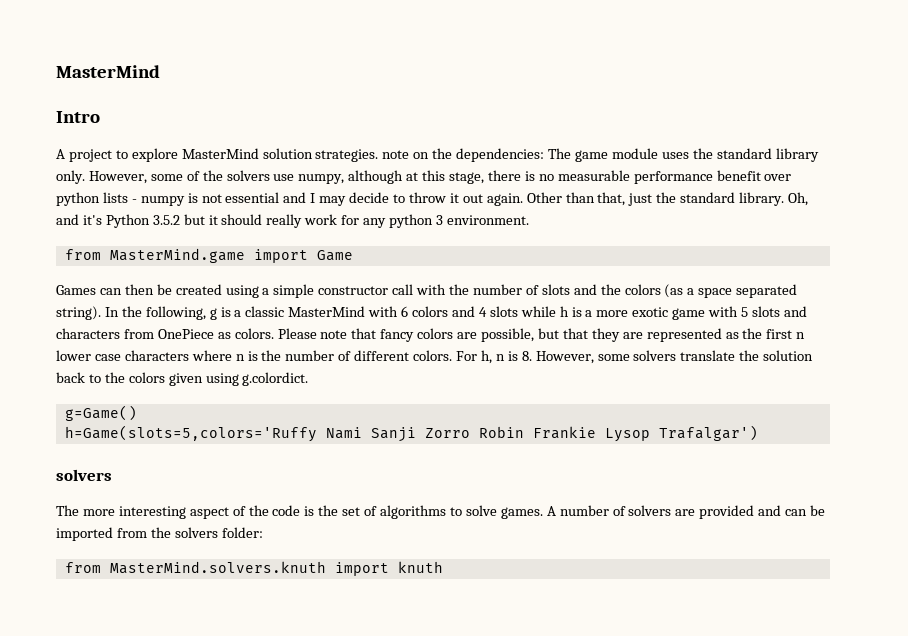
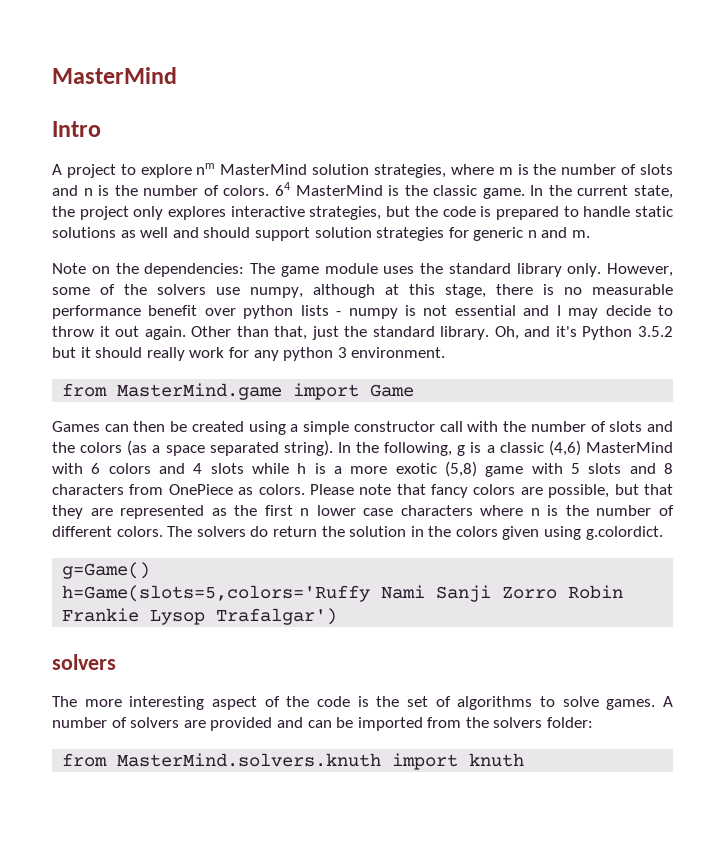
- A project to explore MasterMind solution strategies. note on the dependencies: The game module uses the standard library only.
+ A project to explore nm MasterMind solution strategies, where m is the number of slots and n is the number of colors. 64 MasterMind is the classic game. In the current state, the project only explores interactive strategies, but the code is prepared to handle static solutions as well and should support solution strategies for generic n and m.
+ Note on the dependencies: The game module uses the standard library only.
- In the following, g is a classic MasterMind with 6 colors and 4 slots while h is a more exotic game with 5 slots and characters from OnePiece as colors.
+ In the following, g is a classic (4,6) MasterMind with 6 colors and 4 slots while h is a more exotic (5,8) game with 5 slots and 8 characters from OnePiece as colors.
- For h, n is 8. However, some solvers translate the solution back to the colors given using g.colordict.
+ The solvers do return the solution in the colors given using g.colordict.

